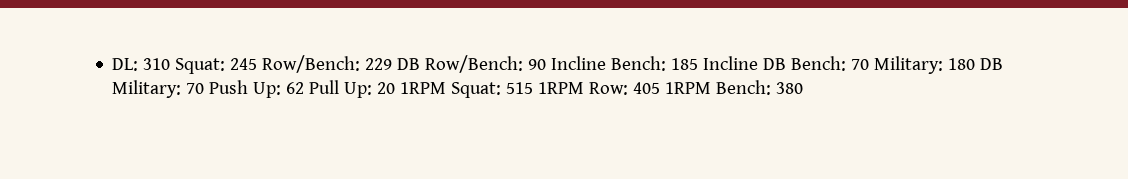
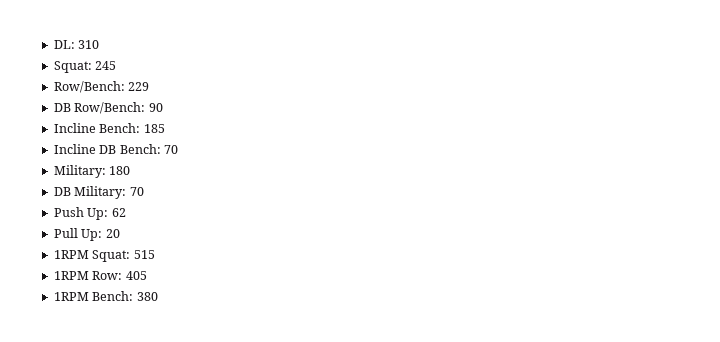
- DL: 310 Squat: 245 Row/Bench: 229 DB Row/Bench: 90 Incline Bench: 185 Incline DB Bench: 70 Military: 180 DB Military: 70 Push Up: 62 Pull Up: 20 1RPM Squat: 515 1RPM Row: 405 1RPM Bench: 380
+ DL: 310
+ Squat: 245
+ Row/Bench: 229
+ DB Row/Bench: 90
+ Incline Bench: 185
+ Incline DB Bench: 70
+ Military: 180
+ DB Military: 70
+ Push Up: 62
+ Pull Up: 20
+ 1RPM Squat: 515
+ 1RPM Row: 405
+ 1RPM Bench: 380

